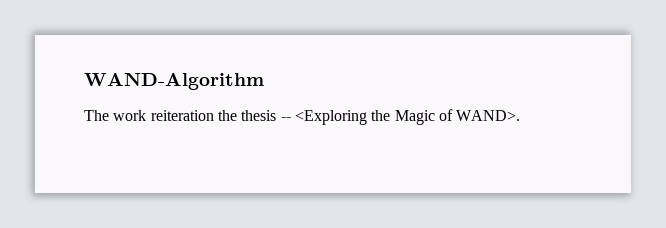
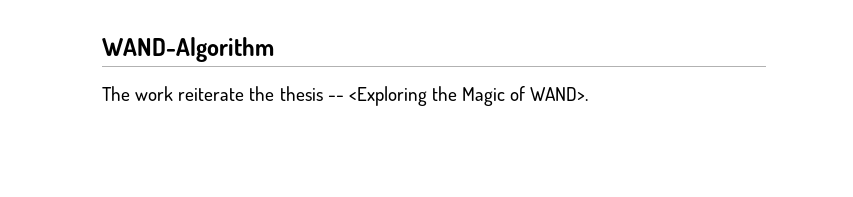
- The work reiteration the thesis -- <Exploring the Magic of WAND>.
+ The work reiterate the thesis -- <Exploring the Magic of WAND>.

